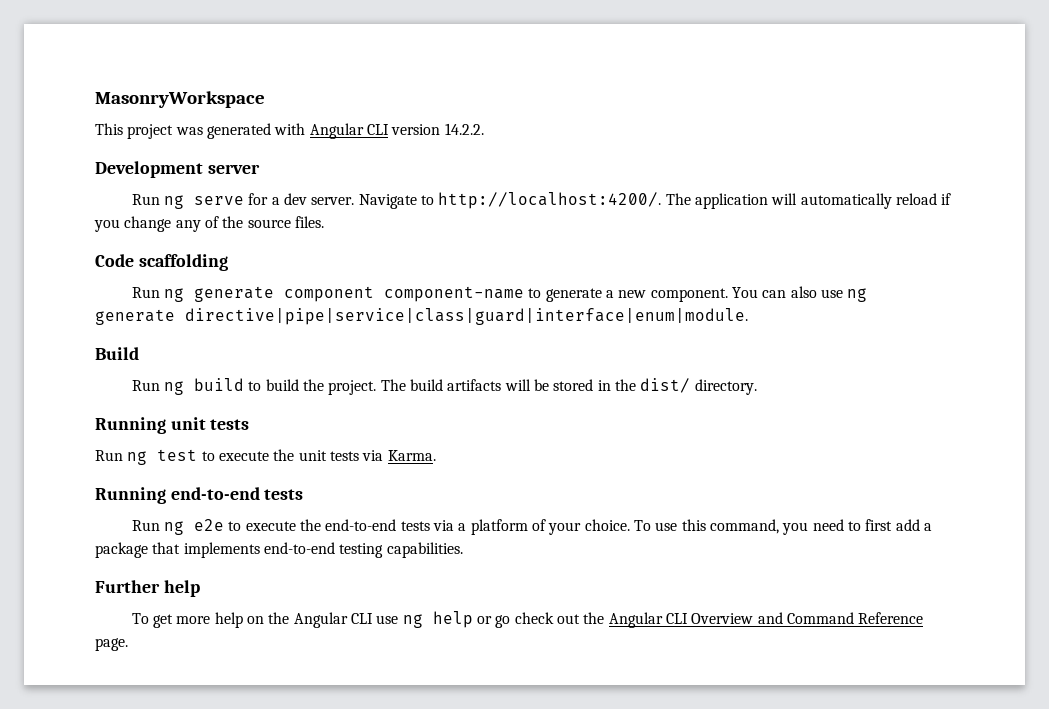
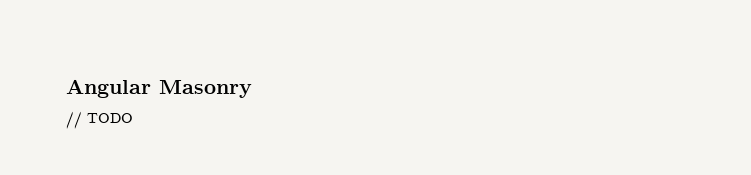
- MasonryWorkspace
- This project was generated with Angular CLI version 14.2.2.
- Development server
- Run ng serve for a dev server. Navigate to http://localhost:4200/. The application will automatically reload if you change any of the source files.
- Code scaffolding
- Run ng generate component component-name to generate a new component. You can also use ng generate directive|pipe|service|class|guard|interface|enum|module.
- Build
- Run ng build to build the project. The build artifacts will be stored in the dist/ directory.
- Running unit tests
- Run ng test to execute the unit tests via Karma.
- Running end-to-end tests
- Run ng e2e to execute the end-to-end tests via a platform of your choice. To use this command, you need to first add a package that implements end-to-end testing capabilities.
- Further help
- To get more help on the Angular CLI use ng help or go check out the Angular CLI Overview and Command Reference page.
+ Angular Masonry
+ // TODO

